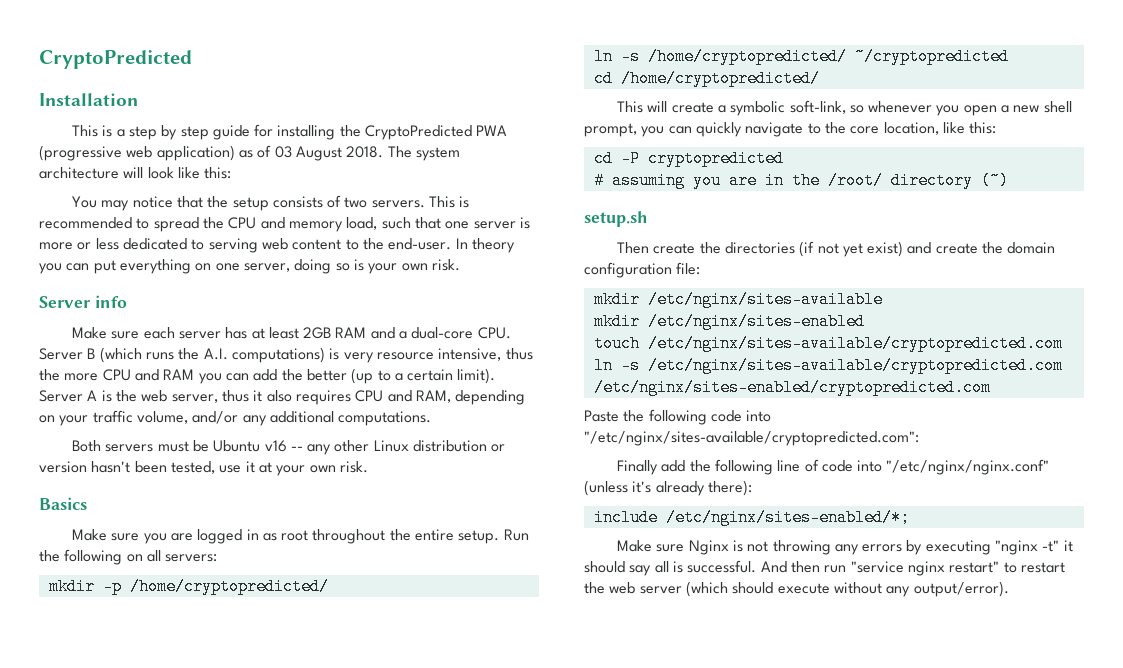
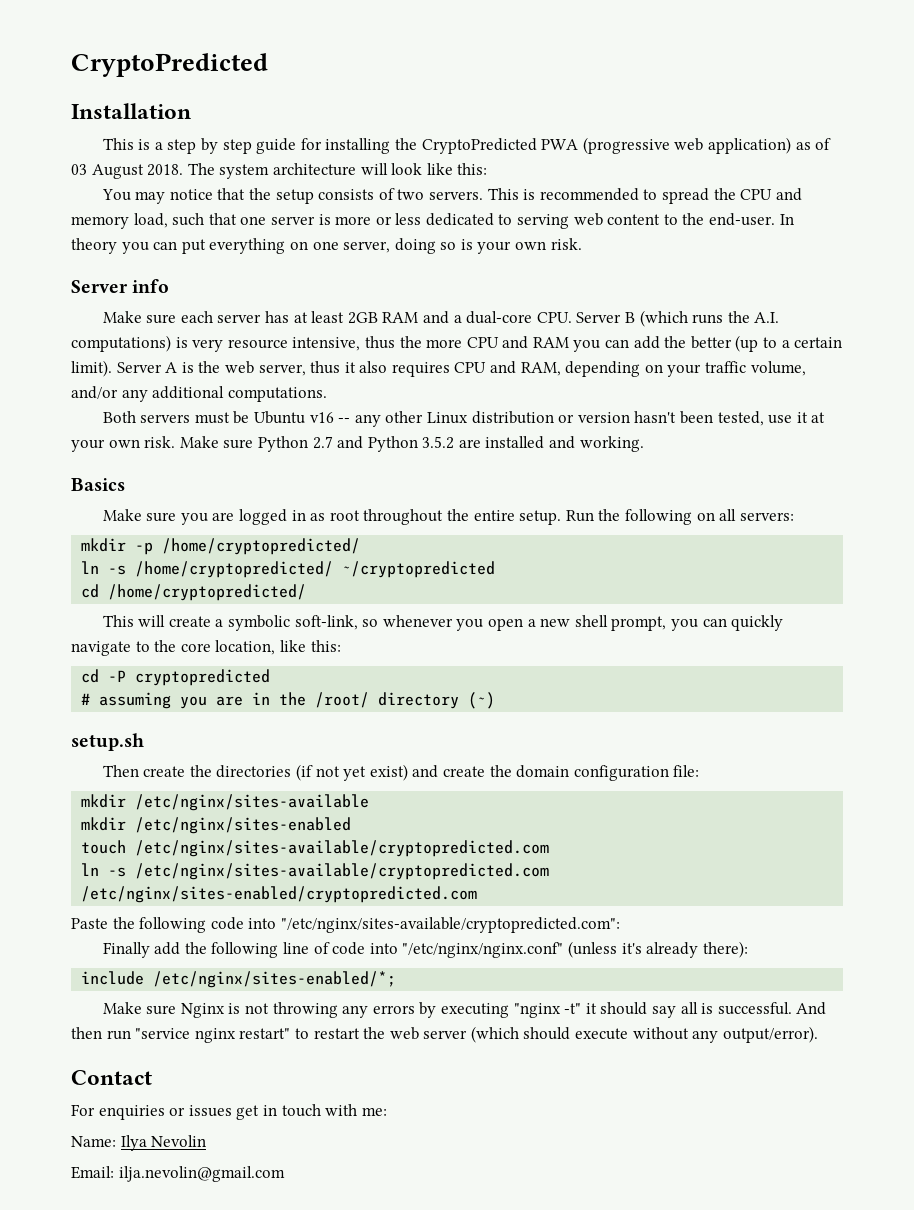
+ Make sure Python 2.7 and Python 3.5.2 are installed and working.
+ Contact
+ For enquiries or issues get in touch with me:
+ Name: Ilya Nevolin
+ Email: ilja.nevolin@gmail.com

